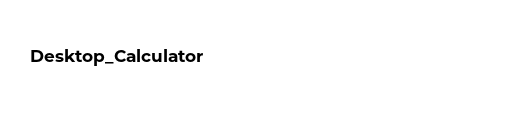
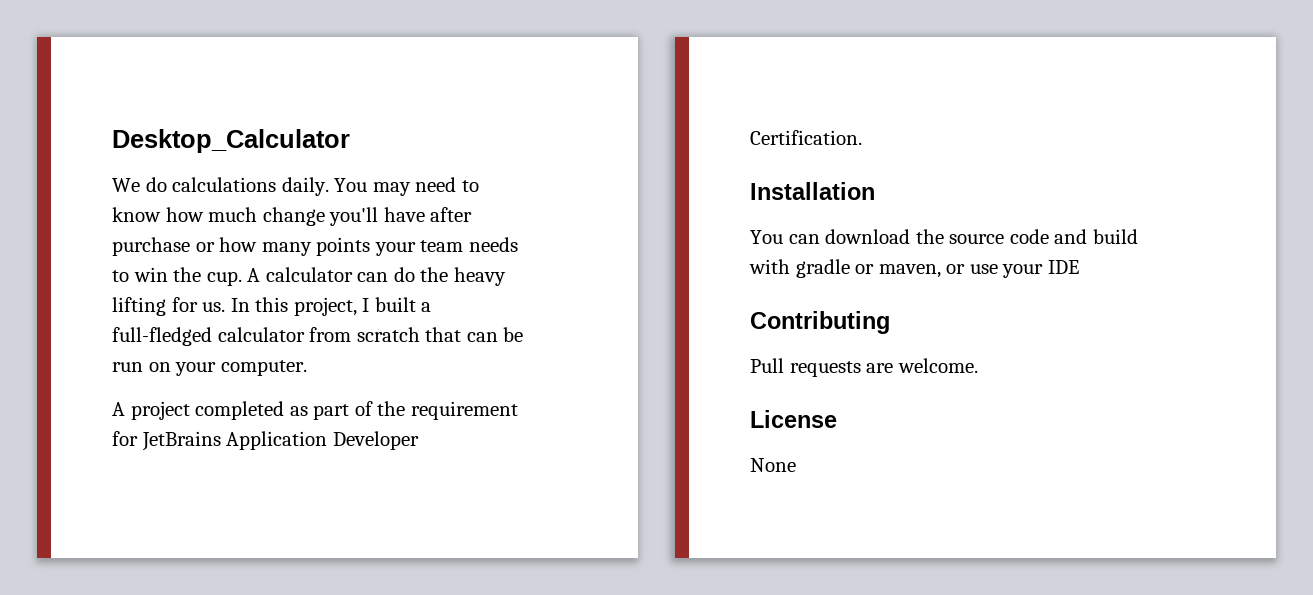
+ We do calculations daily. You may need to know how much change you'll have after purchase or how many points your team needs to win the cup. A calculator can do the heavy lifting for us. In this project, I built a full-fledged calculator from scratch that can be run on your computer.
+ A project completed as part of the requirement for JetBrains Application Developer Certification.
+ Installation
+ You can download the source code and build with gradle or maven, or use your IDE
+ Contributing
+ Pull requests are welcome.
+ License
+ None

